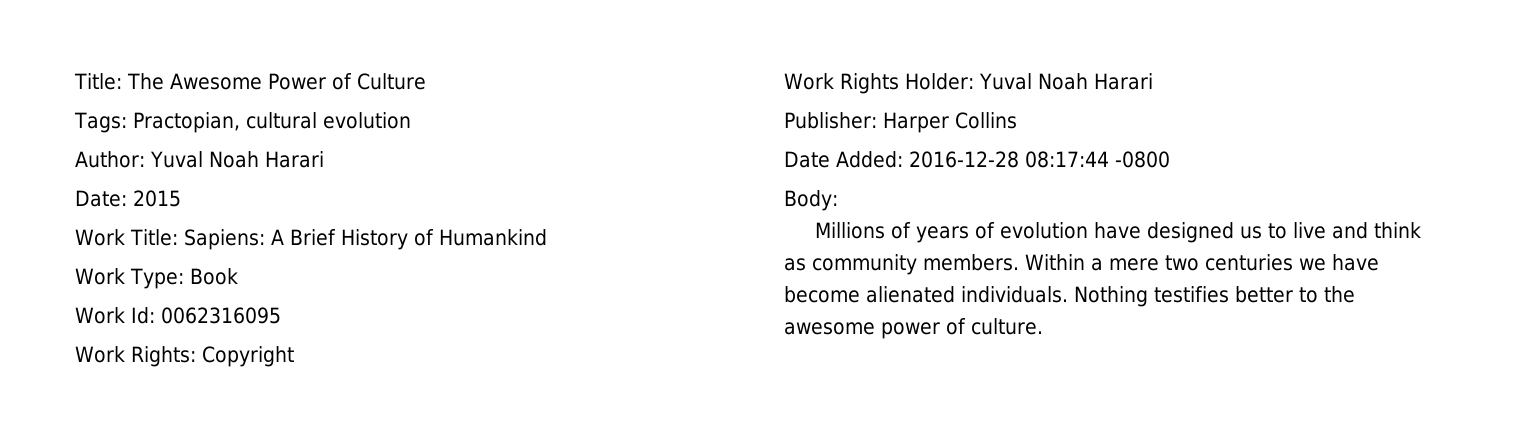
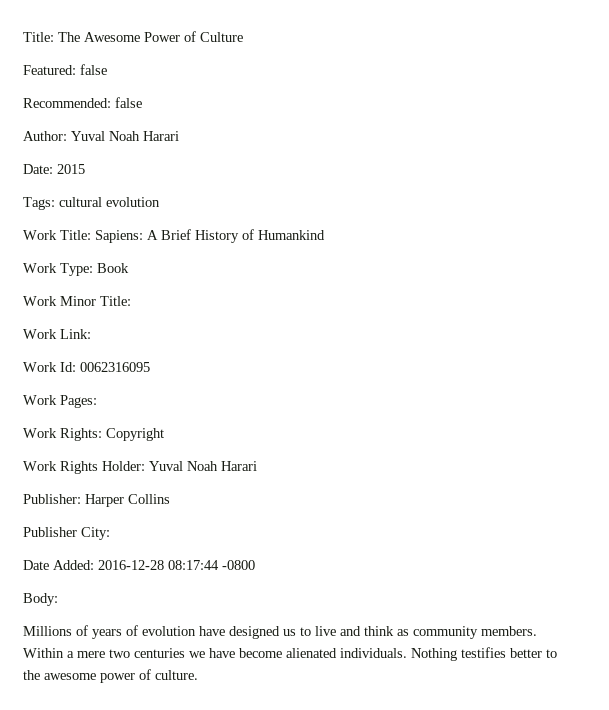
- Tags: Practopian, cultural evolution
+ Featured: false
+ Recommended: false
+ Tags: cultural evolution
+ Work Minor Title:
+ Work Link:
+ Work Pages:
+ Publisher City:

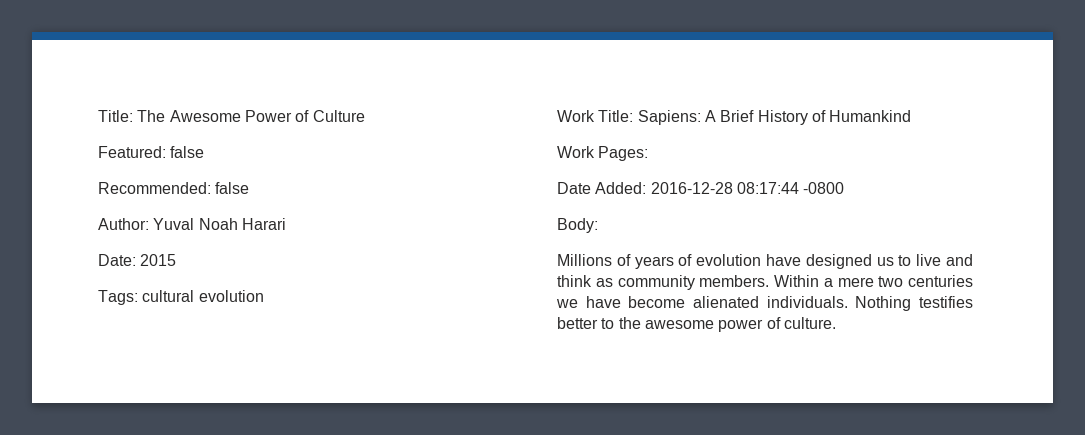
- Work Type: Book
- Work Minor Title:
- Work Link:
- Work Id: 0062316095
  Work Pages:
- Work Rights: Copyright
- Work Rights Holder: Yuval Noah Harari
- Publisher: Harper Collins
- Publisher City:

